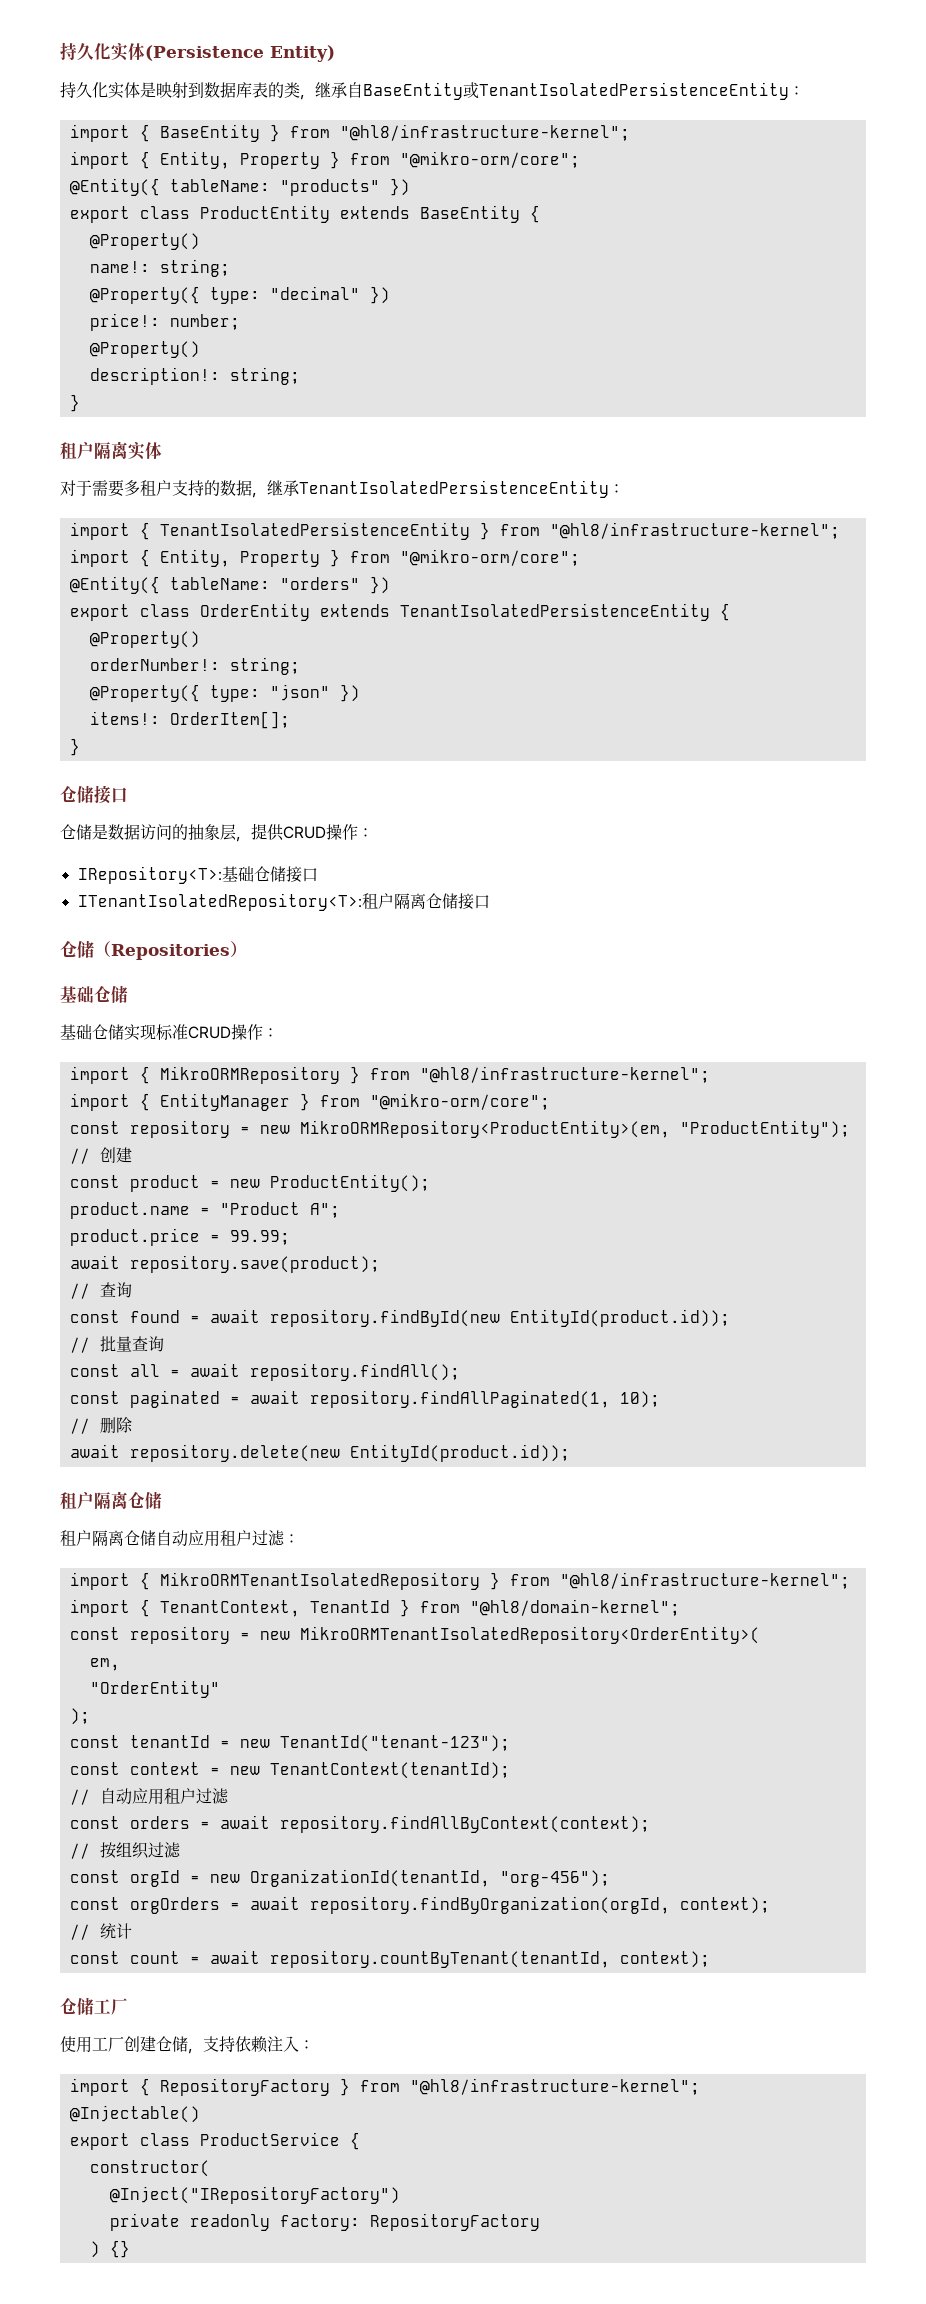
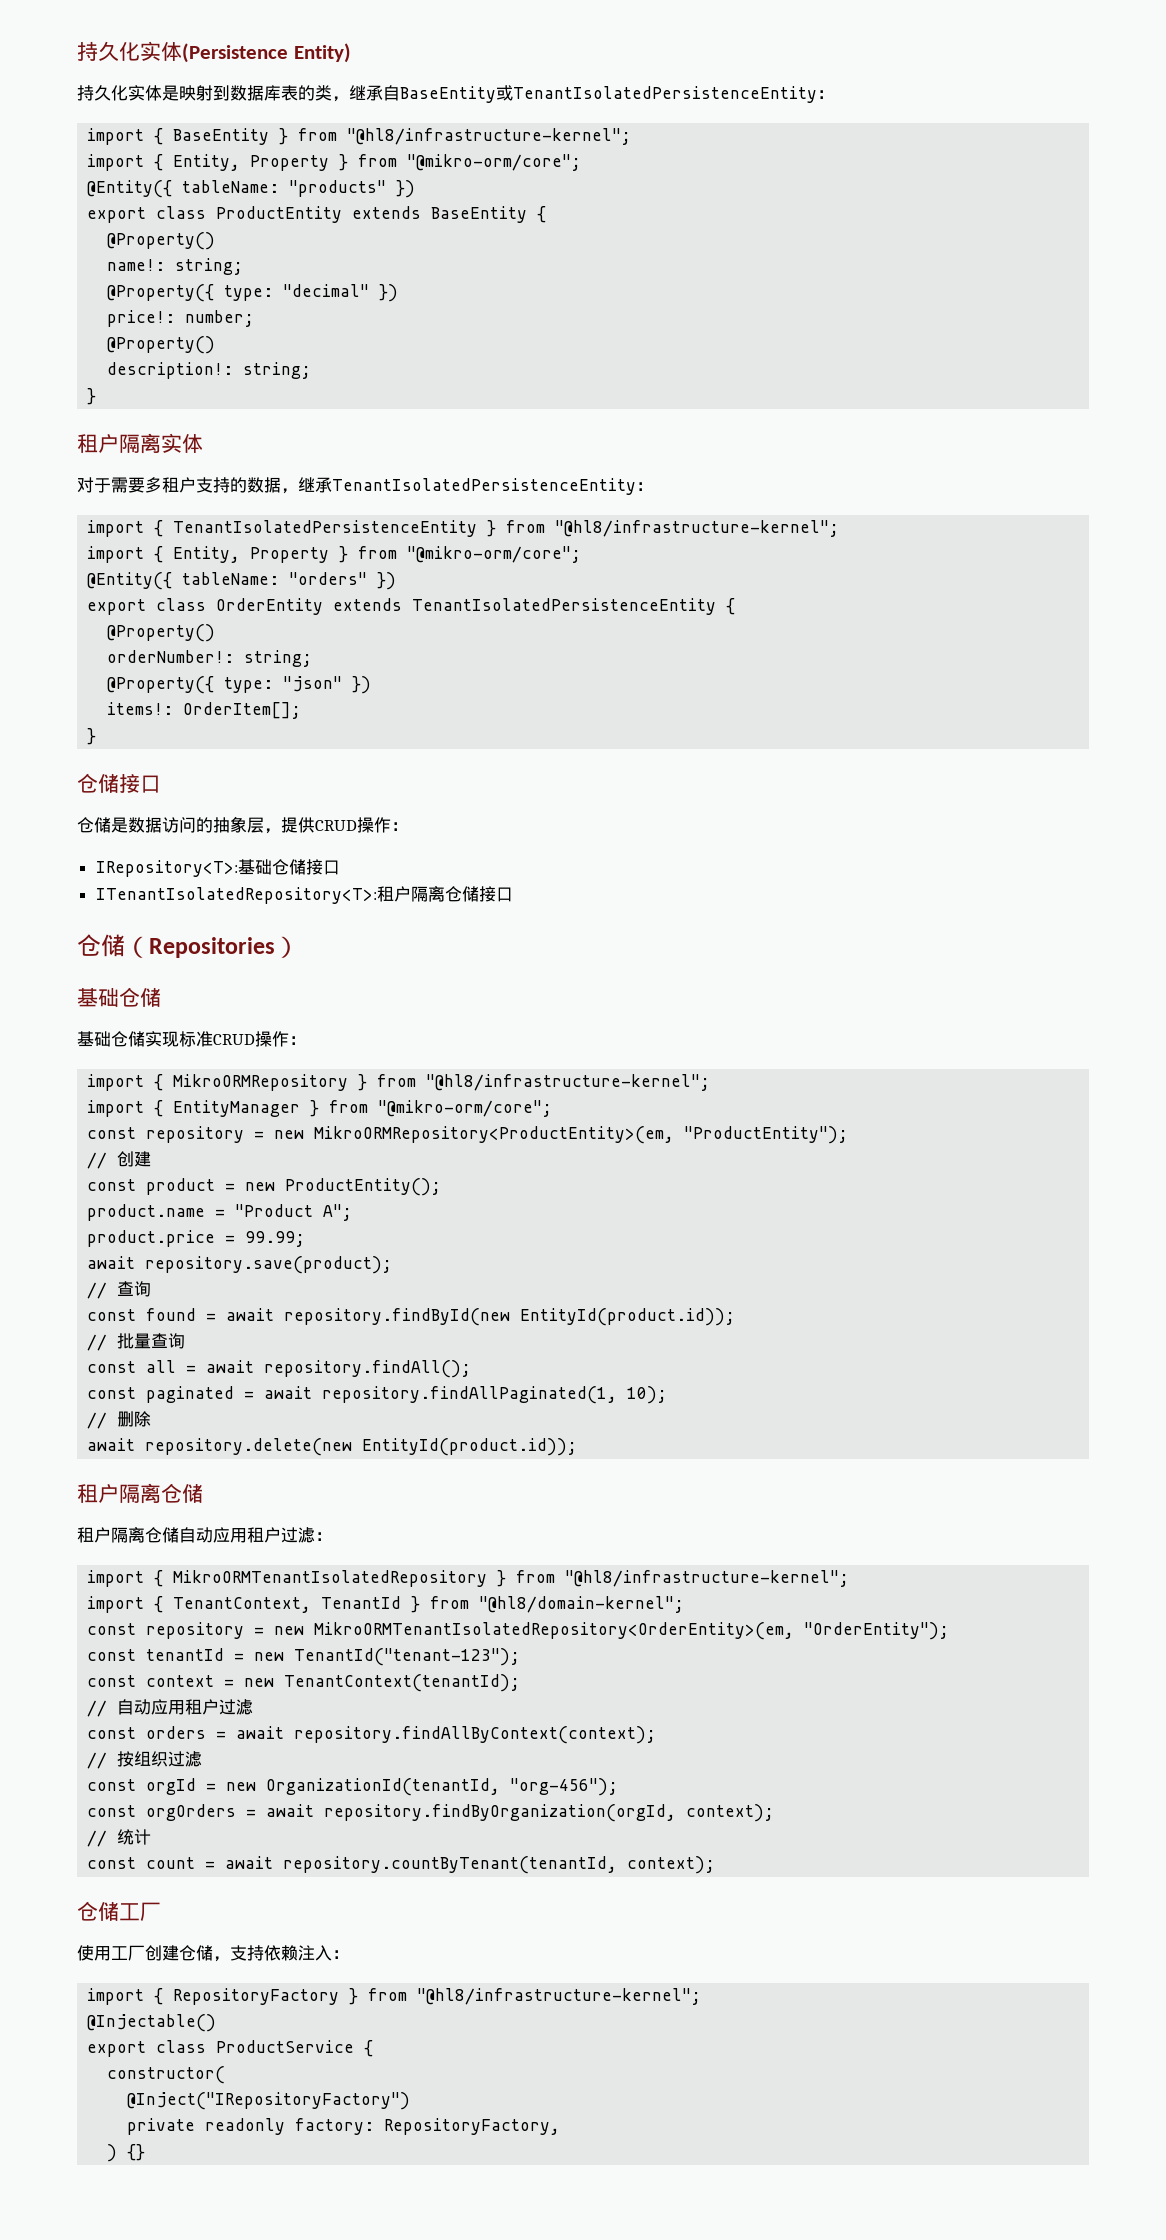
- const repository = new MikroORMTenantIsolatedRepository<OrderEntity>(
- em,
- "OrderEntity"
- );
+ const repository = new MikroORMTenantIsolatedRepository<OrderEntity>(em, "OrderEntity");
- private readonly factory: RepositoryFactory
+ private readonly factory: RepositoryFactory,

